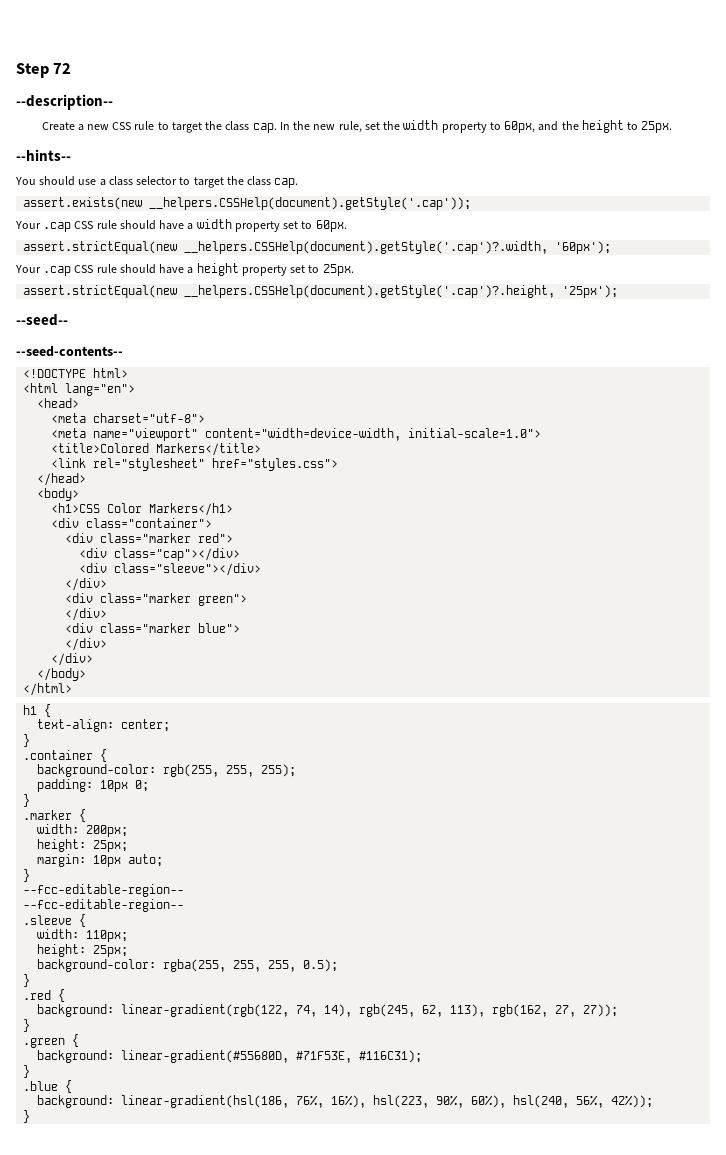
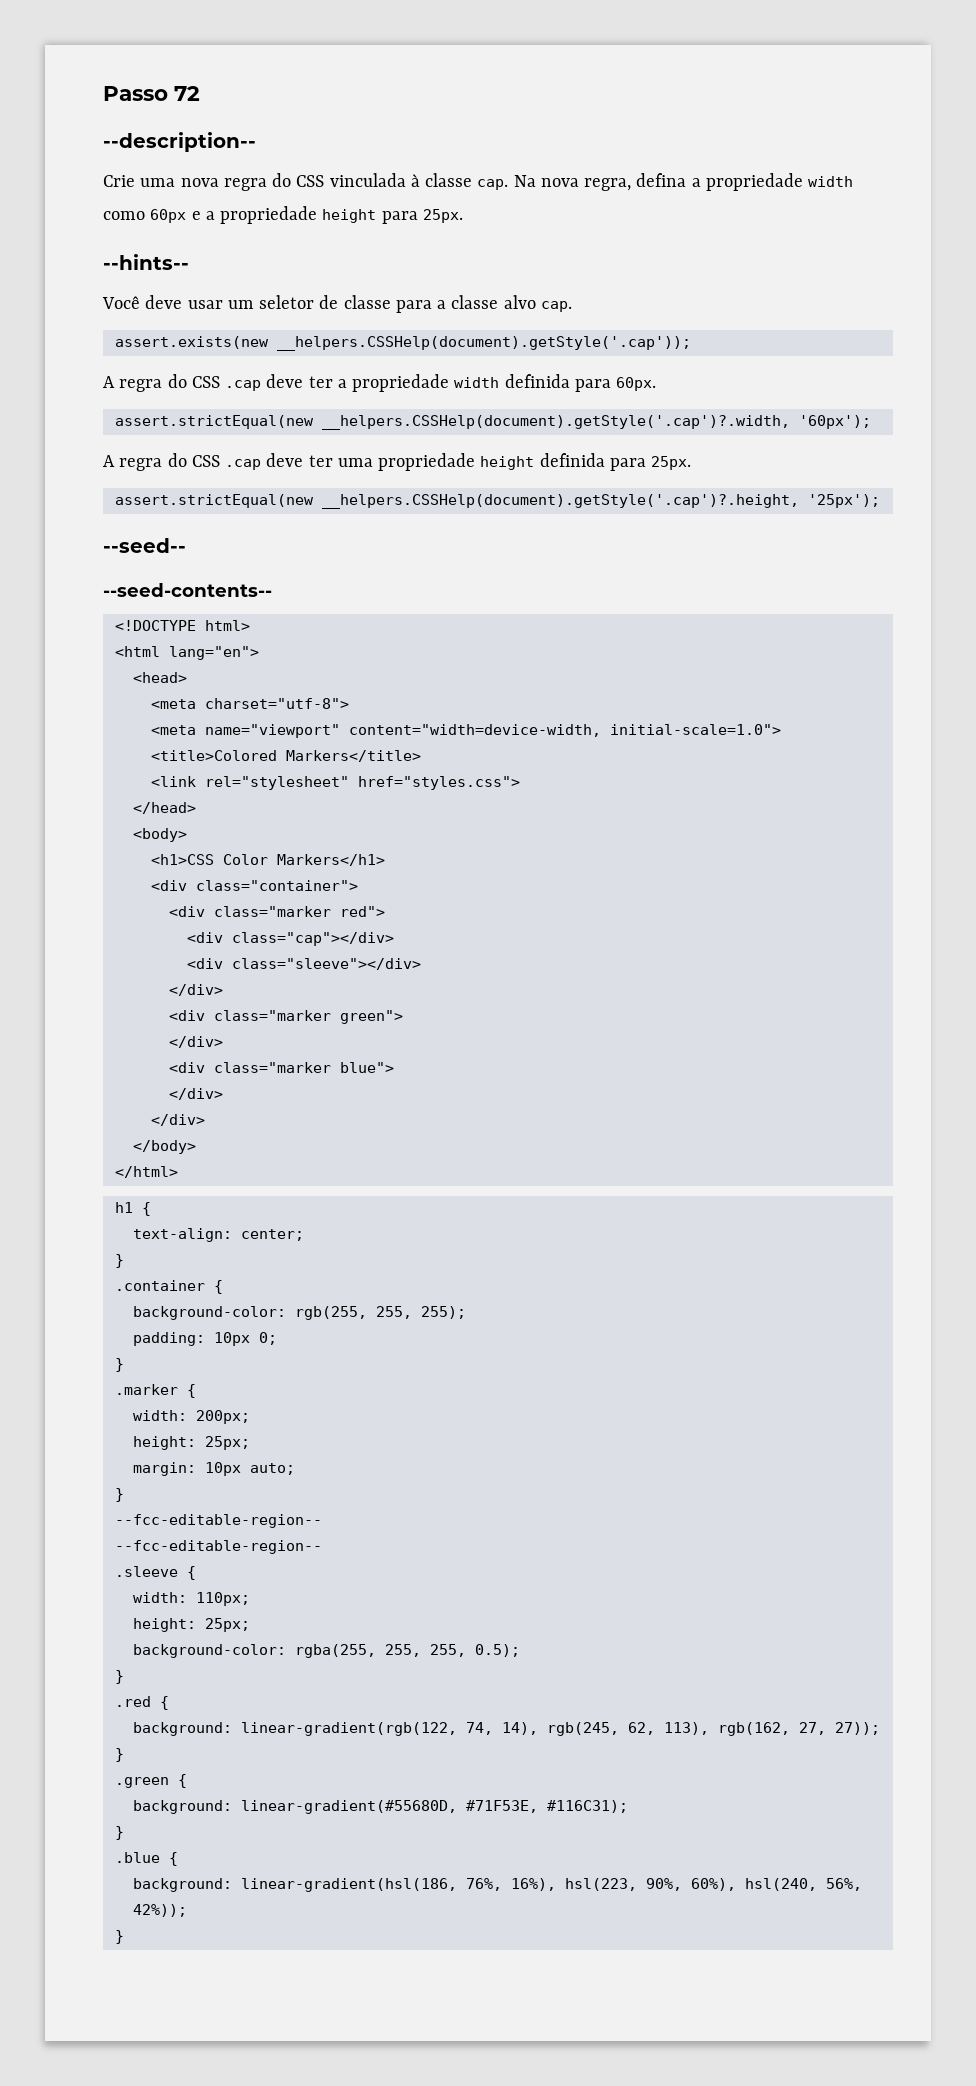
- Step 72
+ Passo 72
- Create a new CSS rule to target the class cap. In the new rule, set the width property to 60px, and the height to 25px.
+ Crie uma nova regra do CSS vinculada à classe cap. Na nova regra, defina a propriedade width como 60px e a propriedade height para 25px.
  --hints--
- You should use a class selector to target the class cap.
+ Você deve usar um seletor de classe para a classe alvo cap.
  assert.exists(new __helpers.CSSHelp(document).getStyle('.cap'));
- Your .cap CSS rule should have a width property set to 60px.
+ A regra do CSS .cap deve ter a propriedade width definida para 60px.
  assert.strictEqual(new __helpers.CSSHelp(document).getStyle('.cap')?.width, '60px');
- Your .cap CSS rule should have a height property set to 25px.
+ A regra do CSS .cap deve ter uma propriedade height definida para 25px.

